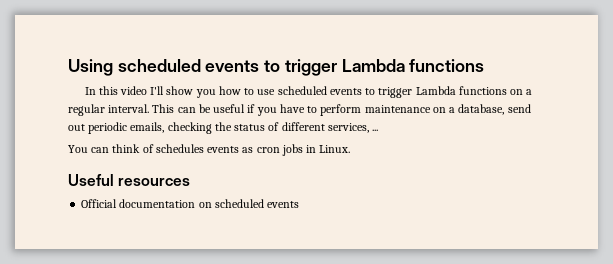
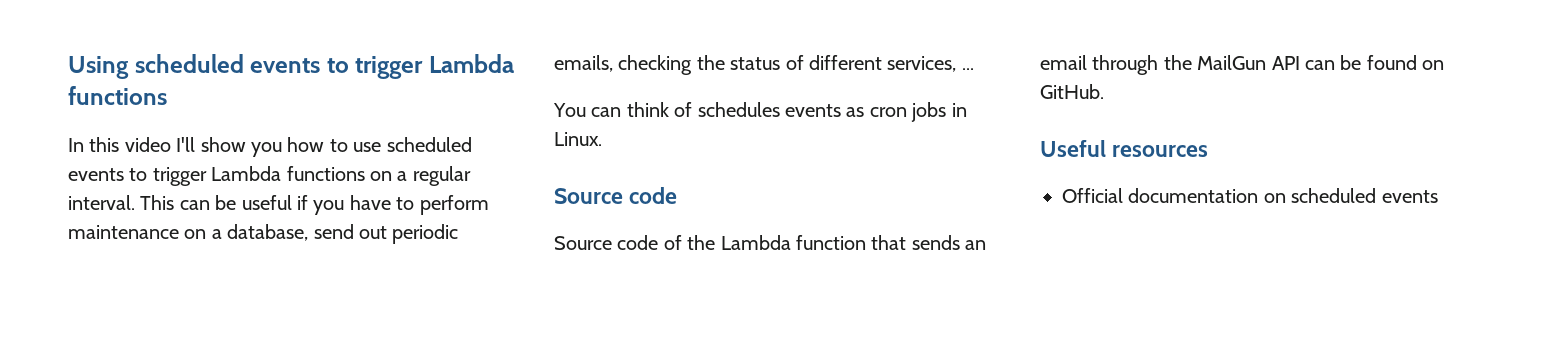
  You can think of schedules events as cron jobs in Linux.
+ Source code
+ Source code of the Lambda function that sends an email through the MailGun API can be found on GitHub.

